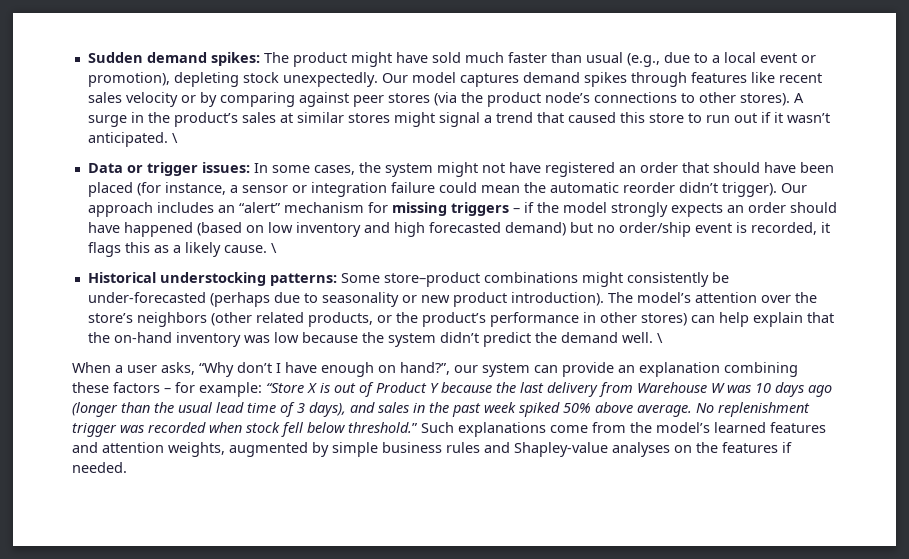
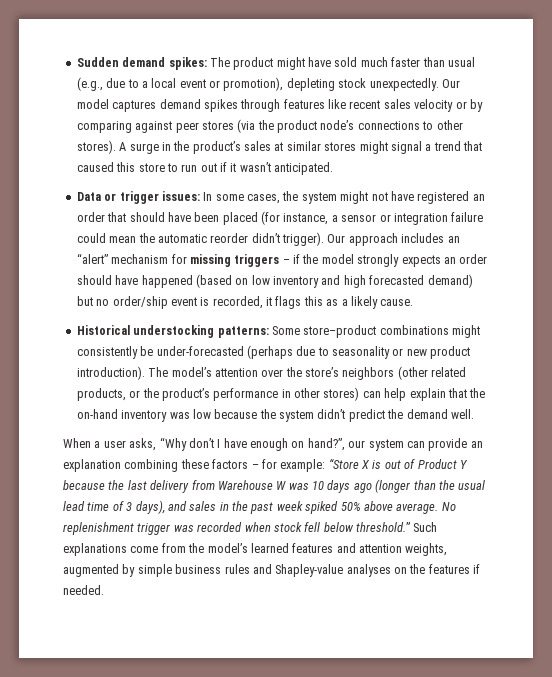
- A surge in the product’s sales at similar stores might signal a trend that caused this store to run out if it wasn’t anticipated. \
+ A surge in the product’s sales at similar stores might signal a trend that caused this store to run out if it wasn’t anticipated.
- Our approach includes an “alert” mechanism for missing triggers – if the model strongly expects an order should have happened (based on low inventory and high forecasted demand) but no order/ship event is recorded, it flags this as a likely cause. \
+ Our approach includes an “alert” mechanism for missing triggers – if the model strongly expects an order should have happened (based on low inventory and high forecasted demand) but no order/ship event is recorded, it flags this as a likely cause.
- The model’s attention over the store’s neighbors (other related products, or the product’s performance in other stores) can help explain that the on-hand inventory was low because the system didn’t predict the demand well. \
+ The model’s attention over the store’s neighbors (other related products, or the product’s performance in other stores) can help explain that the on-hand inventory was low because the system didn’t predict the demand well.

